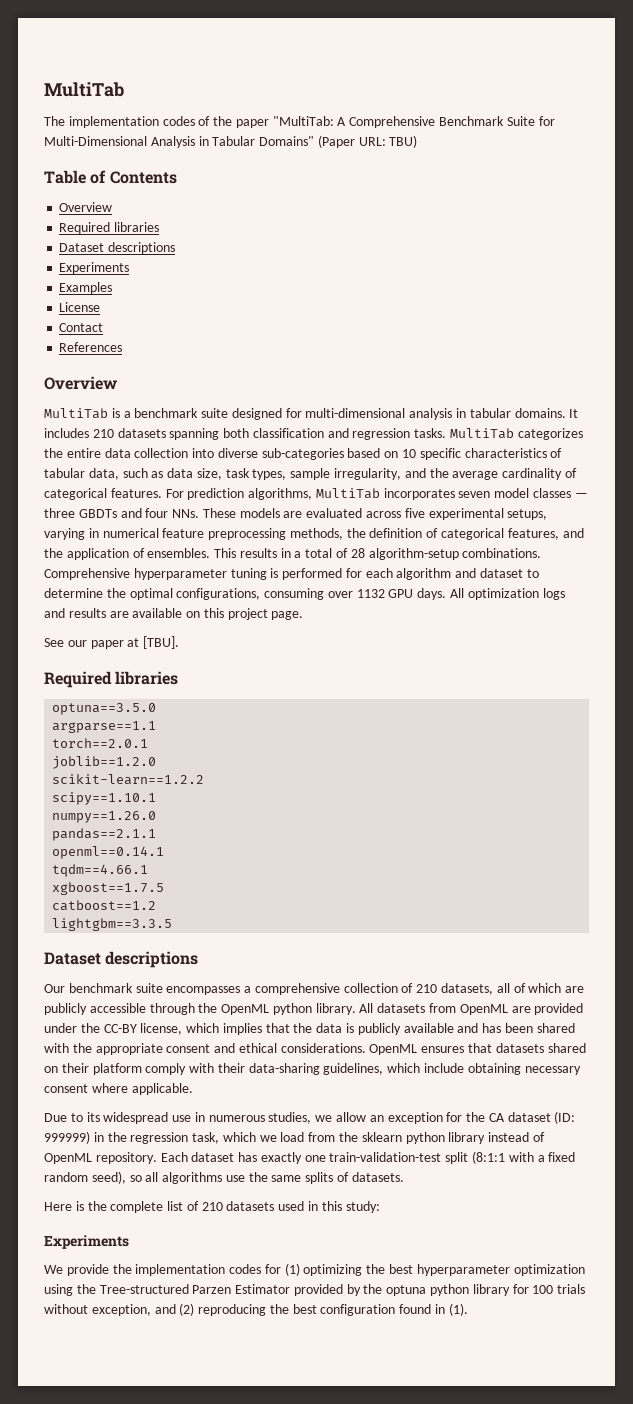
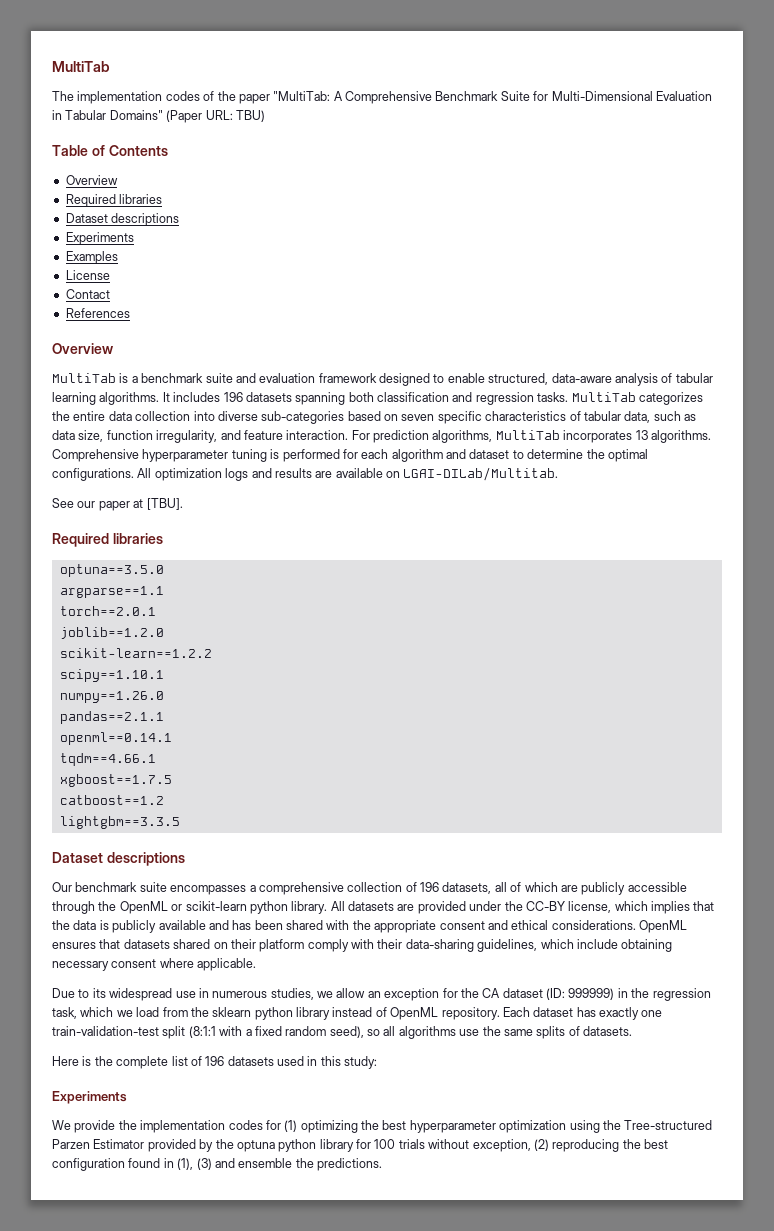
- The implementation codes of the paper "MultiTab: A Comprehensive Benchmark Suite for Multi-Dimensional Analysis in Tabular Domains" (Paper URL: TBU)
+ The implementation codes of the paper "MultiTab: A Comprehensive Benchmark Suite for Multi-Dimensional Evaluation in Tabular Domains" (Paper URL: TBU)
- MultiTab is a benchmark suite designed for multi-dimensional analysis in tabular domains.
+ MultiTab is a benchmark suite and evaluation framework designed to enable structured, data-aware analysis of tabular learning algorithms.
- It includes 210 datasets spanning both classification and regression tasks.
+ It includes 196 datasets spanning both classification and regression tasks.
- MultiTab categorizes the entire data collection into diverse sub-categories based on 10 specific characteristics of tabular data, such as data size, task types, sample irregularity, and the average cardinality of categorical features.
+ MultiTab categorizes the entire data collection into diverse sub-categories based on seven specific characteristics of tabular data, such as data size, function irregularity, and feature interaction.
- For prediction algorithms, MultiTab incorporates seven model classes — three GBDTs and four NNs. These models are evaluated across five experimental setups, varying in numerical feature preprocessing methods, the definition of categorical features, and the application of ensembles. This results in a total of 28 algorithm-setup combinations.
+ For prediction algorithms, MultiTab incorporates 13 algorithms.
- Comprehensive hyperparameter tuning is performed for each algorithm and dataset to determine the optimal configurations, consuming over 1132 GPU days.
+ Comprehensive hyperparameter tuning is performed for each algorithm and dataset to determine the optimal configurations.
- All optimization logs and results are available on this project page.
+ All optimization logs and results are available on LGAI-DILab/Multitab.
- Our benchmark suite encompasses a comprehensive collection of 210 datasets, all of which are publicly accessible through the OpenML python library.
+ Our benchmark suite encompasses a comprehensive collection of 196 datasets, all of which are publicly accessible through the OpenML or scikit-learn python library.
- All datasets from OpenML are provided under the CC-BY license, which implies that the data is publicly available and has been shared with the appropriate consent and ethical considerations.
+ All datasets are provided under the CC-BY license, which implies that the data is publicly available and has been shared with the appropriate consent and ethical considerations.
- Here is the complete list of 210 datasets used in this study:
+ Here is the complete list of 196 datasets used in this study:
- We provide the implementation codes for (1) optimizing the best hyperparameter optimization using the Tree-structured Parzen Estimator provided by the optuna python library for 100 trials without exception, and (2) reproducing the best configuration found in (1).
+ We provide the implementation codes for (1) optimizing the best hyperparameter optimization using the Tree-structured Parzen Estimator provided by the optuna python library for 100 trials without exception, (2) reproducing the best configuration found in (1), (3) and ensemble the predictions.

